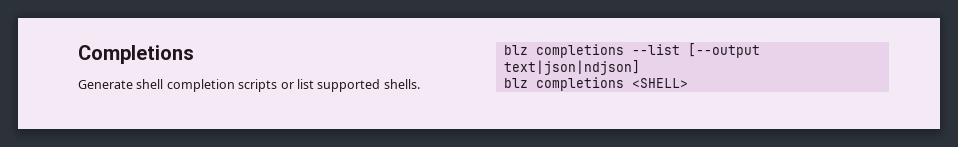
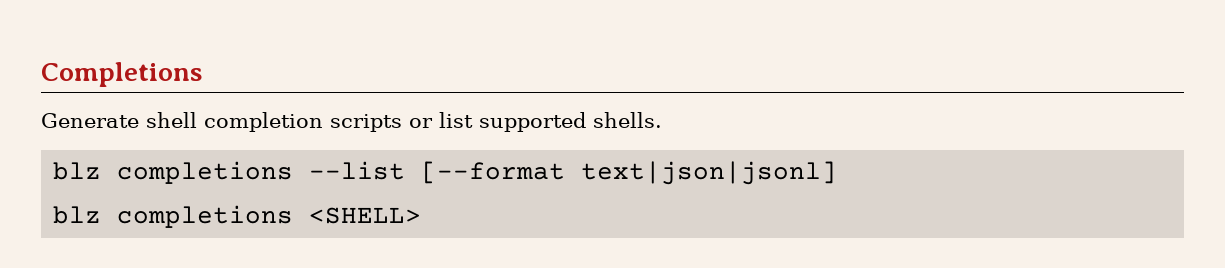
- blz completions --list [--output text|json|ndjson]
+ blz completions --list [--format text|json|jsonl]

